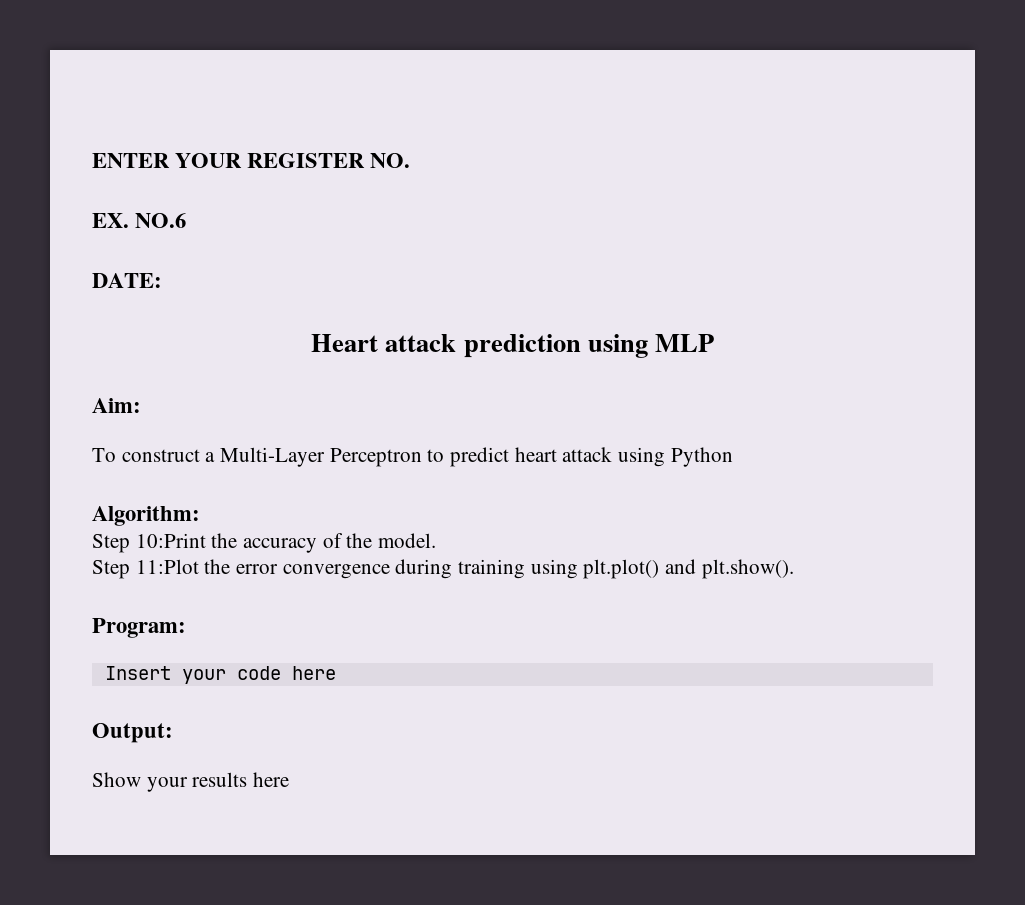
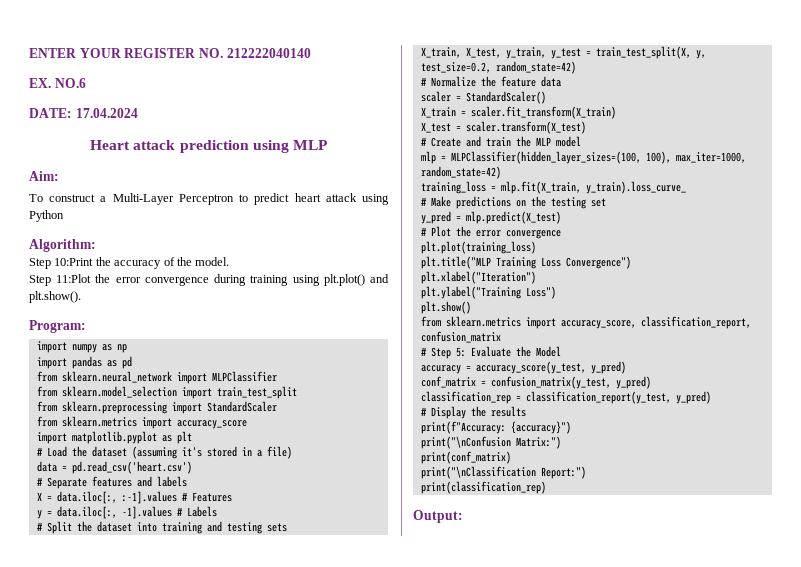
- ENTER YOUR REGISTER NO.
+ ENTER YOUR REGISTER NO. 212222040140
- DATE:
+ DATE: 17.04.2024
- Insert your code here
+ import numpy as np
+ import pandas as pd
+ from sklearn.neural_network import MLPClassifier
+ from sklearn.model_selection import train_test_split
+ from sklearn.preprocessing import StandardScaler
+ from sklearn.metrics import accuracy_score
+ import matplotlib.pyplot as plt
+ # Load the dataset (assuming it's stored in a file)
+ data = pd.read_csv('heart.csv')
+ # Separate features and labels
+ X = data.iloc[:, :-1].values # Features
+ y = data.iloc[:, -1].values # Labels
+ # Split the dataset into training and testing sets
+ X_train, X_test, y_train, y_test = train_test_split(X, y, test_size=0.2, random_state=42)
+ # Normalize the feature data
+ scaler = StandardScaler()
+ X_train = scaler.fit_transform(X_train)
+ X_test = scaler.transform(X_test)
+ # Create and train the MLP model
+ mlp = MLPClassifier(hidden_layer_sizes=(100, 100), max_iter=1000, random_state=42)
+ training_loss = mlp.fit(X_train, y_train).loss_curve_
+ # Make predictions on the testing set
+ y_pred = mlp.predict(X_test)
+ # Plot the error convergence
+ plt.plot(training_loss)
+ plt.title("MLP Training Loss Convergence")
+ plt.xlabel("Iteration")
+ plt.ylabel("Training Loss")
+ plt.show()
+ from sklearn.metrics import accuracy_score, classification_report, confusion_matrix
+ # Step 5: Evaluate the Model
+ accuracy = accuracy_score(y_test, y_pred)
+ conf_matrix = confusion_matrix(y_test, y_pred)
+ classification_rep = classification_report(y_test, y_pred)
+ # Display the results
+ print(f"Accuracy: {accuracy}")
+ print("\nConfusion Matrix:")
+ print(conf_matrix)
+ print("\nClassification Report:")
+ print(classification_rep)
  Output:
- Show your results here

